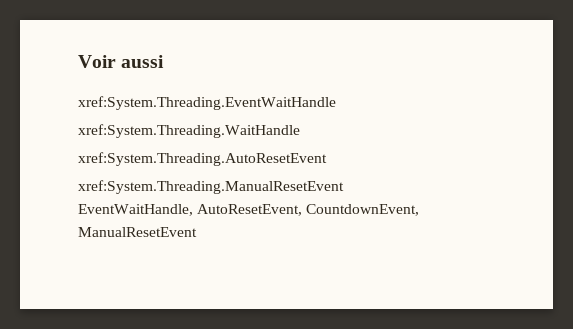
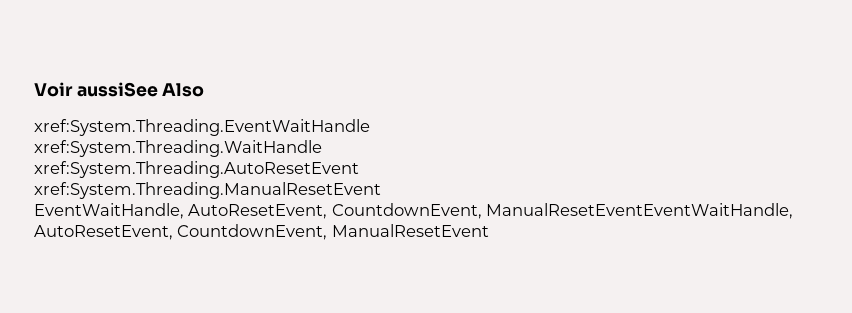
- Voir aussi
+ Voir aussiSee Also
- EventWaitHandle, AutoResetEvent, CountdownEvent, ManualResetEvent
+ EventWaitHandle, AutoResetEvent, CountdownEvent, ManualResetEventEventWaitHandle, AutoResetEvent, CountdownEvent, ManualResetEvent

